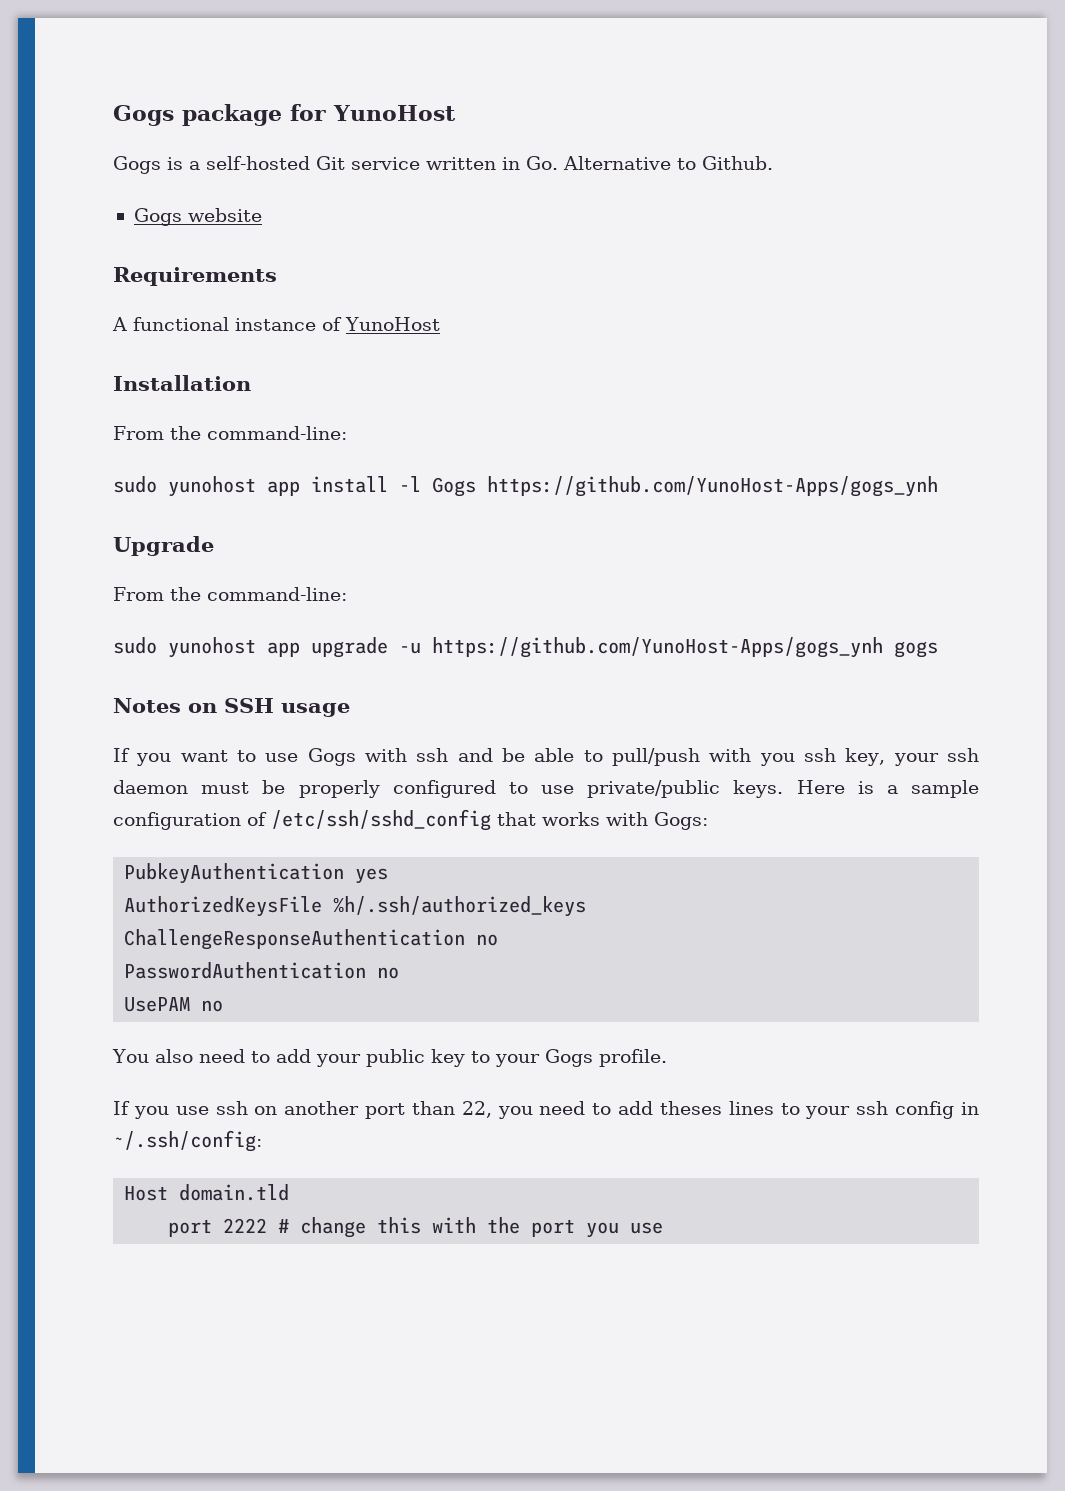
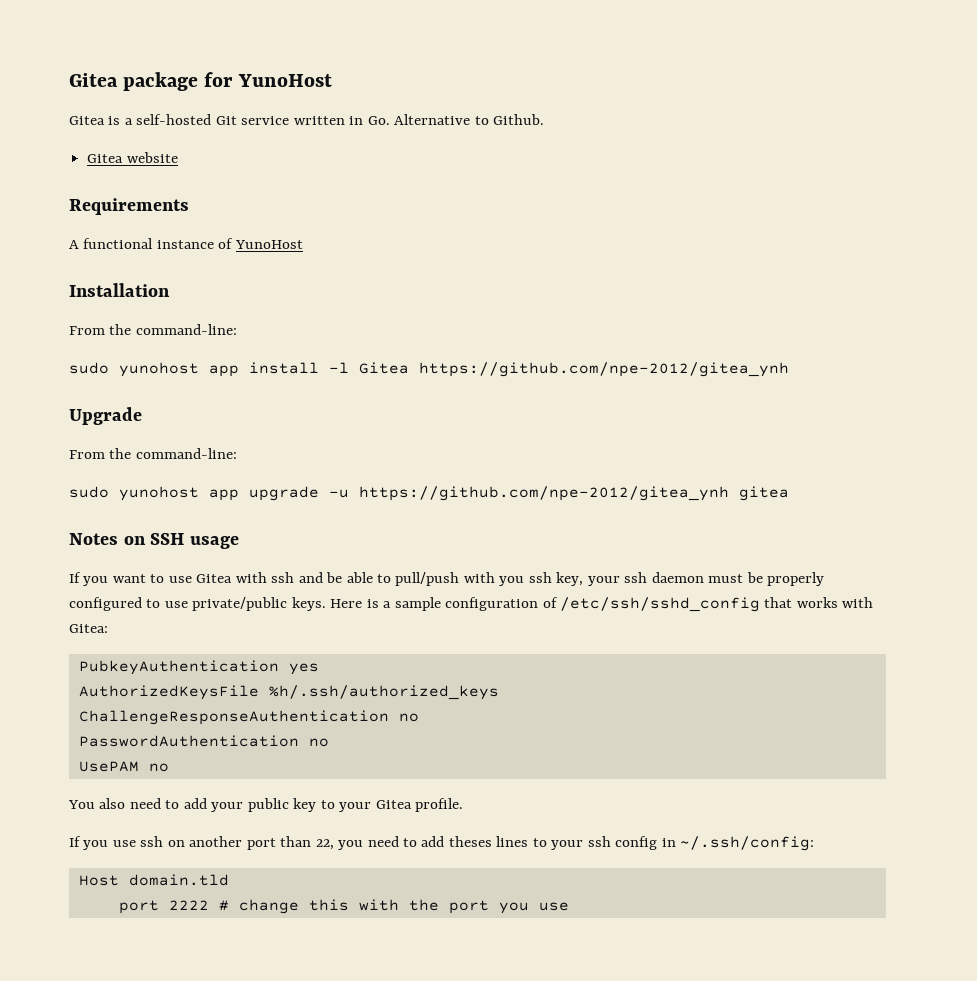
- Gogs package for YunoHost
+ Gitea package for YunoHost
- Gogs is a self-hosted Git service written in Go. Alternative to Github.
+ Gitea is a self-hosted Git service written in Go. Alternative to Github.
- Gogs website
+ Gitea website
- sudo yunohost app install -l Gogs https://github.com/YunoHost-Apps/gogs_ynh
+ sudo yunohost app install -l Gitea https://github.com/npe-2012/gitea_ynh
- sudo yunohost app upgrade -u https://github.com/YunoHost-Apps/gogs_ynh gogs
+ sudo yunohost app upgrade -u https://github.com/npe-2012/gitea_ynh gitea
- If you want to use Gogs with ssh and be able to pull/push with you ssh key, your ssh daemon must be properly configured to use private/public keys.
+ If you want to use Gitea with ssh and be able to pull/push with you ssh key, your ssh daemon must be properly configured to use private/public keys.
- Here is a sample configuration of /etc/ssh/sshd_config that works with Gogs:
+ Here is a sample configuration of /etc/ssh/sshd_config that works with Gitea:
- You also need to add your public key to your Gogs profile.
+ You also need to add your public key to your Gitea profile.

